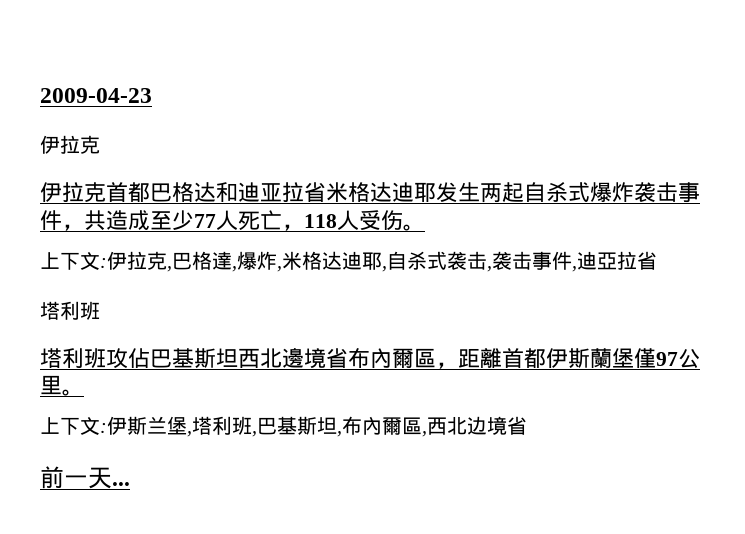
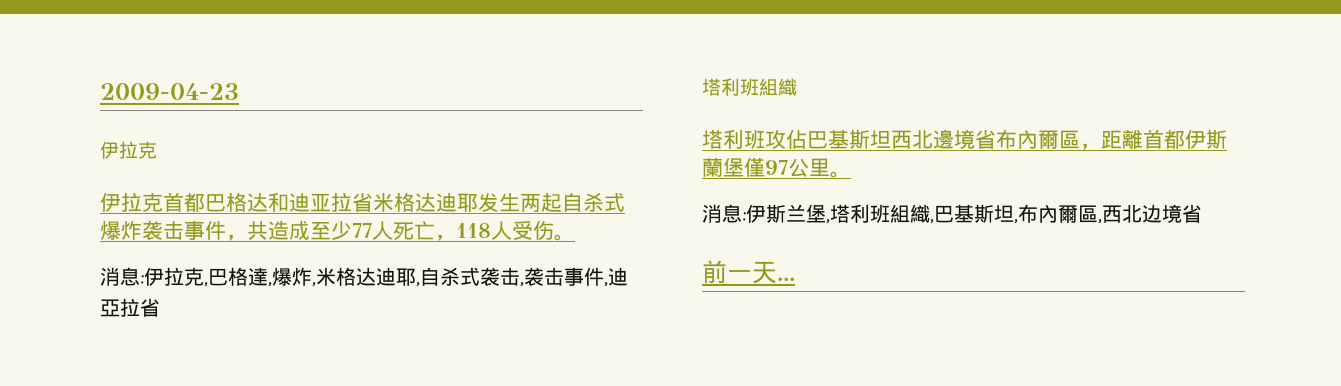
- 上下文:伊拉克,巴格達,爆炸,米格达迪耶,自杀式袭击,袭击事件,迪亞拉省
- 塔利班
+ 消息:伊拉克,巴格達,爆炸,米格达迪耶,自杀式袭击,袭击事件,迪亞拉省
+ 塔利班組織
- 上下文:伊斯兰堡,塔利班,巴基斯坦,布內爾區,西北边境省
+ 消息:伊斯兰堡,塔利班組織,巴基斯坦,布內爾區,西北边境省

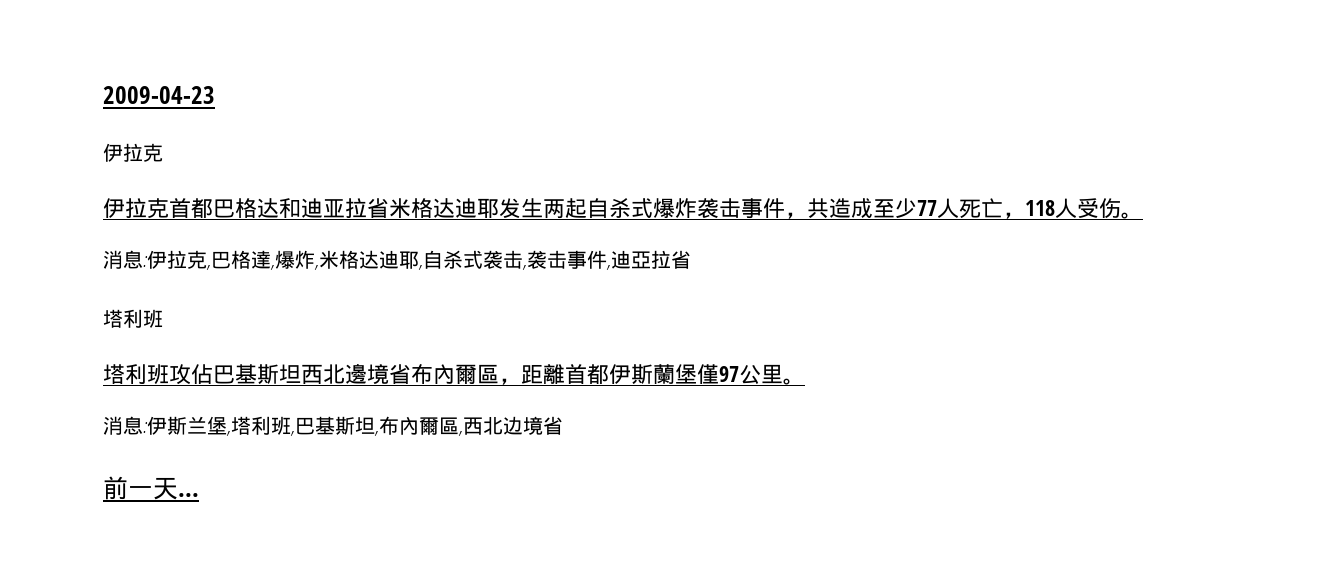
  消息:伊拉克,巴格達,爆炸,米格达迪耶,自杀式袭击,袭击事件,迪亞拉省
- 塔利班組織
+ 塔利班
- 消息:伊斯兰堡,塔利班組織,巴基斯坦,布內爾區,西北边境省
+ 消息:伊斯兰堡,塔利班,巴基斯坦,布內爾區,西北边境省

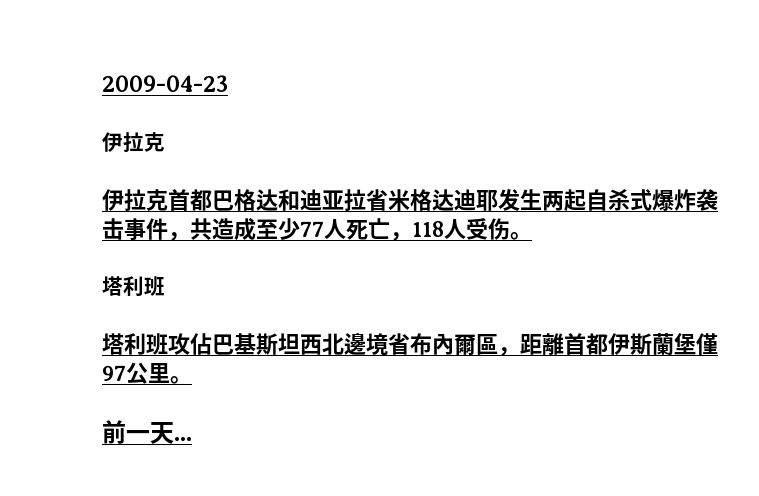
- 消息:伊拉克,巴格達,爆炸,米格达迪耶,自杀式袭击,袭击事件,迪亞拉省
- 消息:伊斯兰堡,塔利班,巴基斯坦,布內爾區,西北边境省

